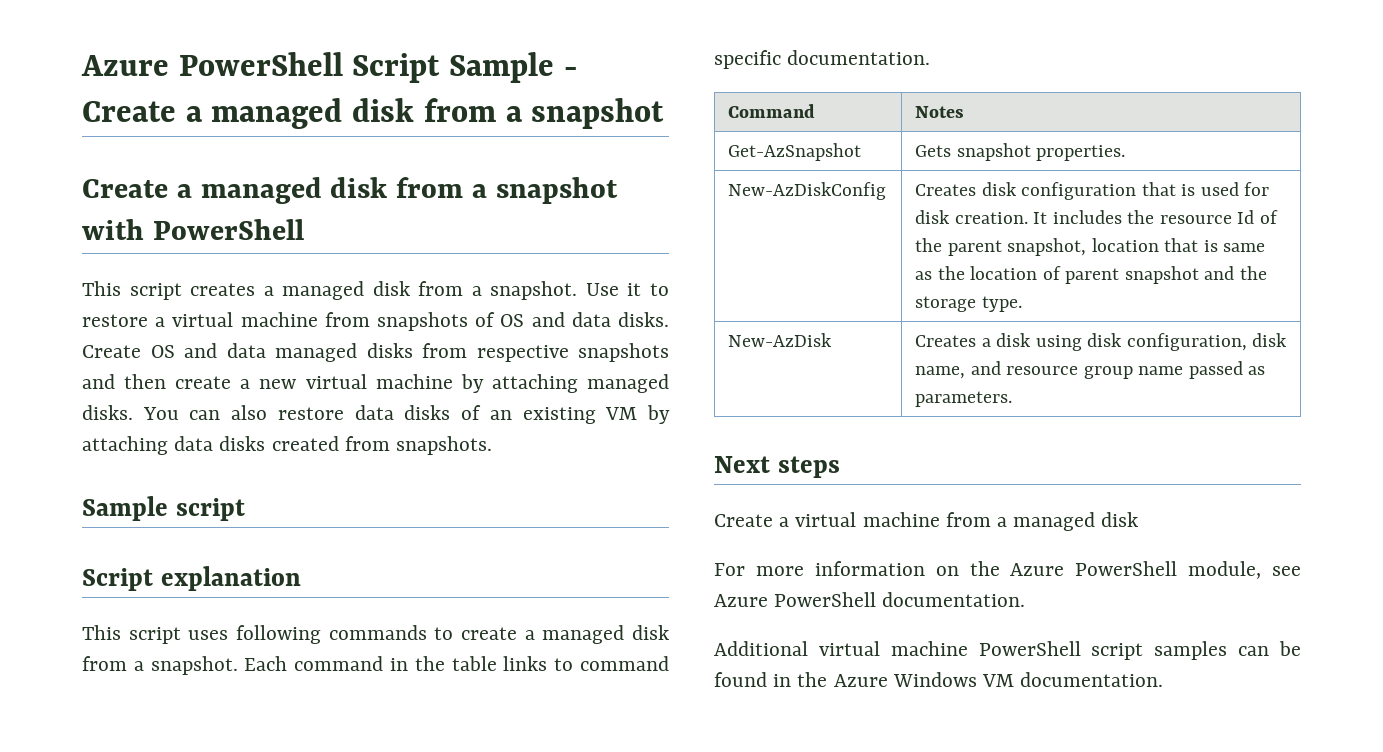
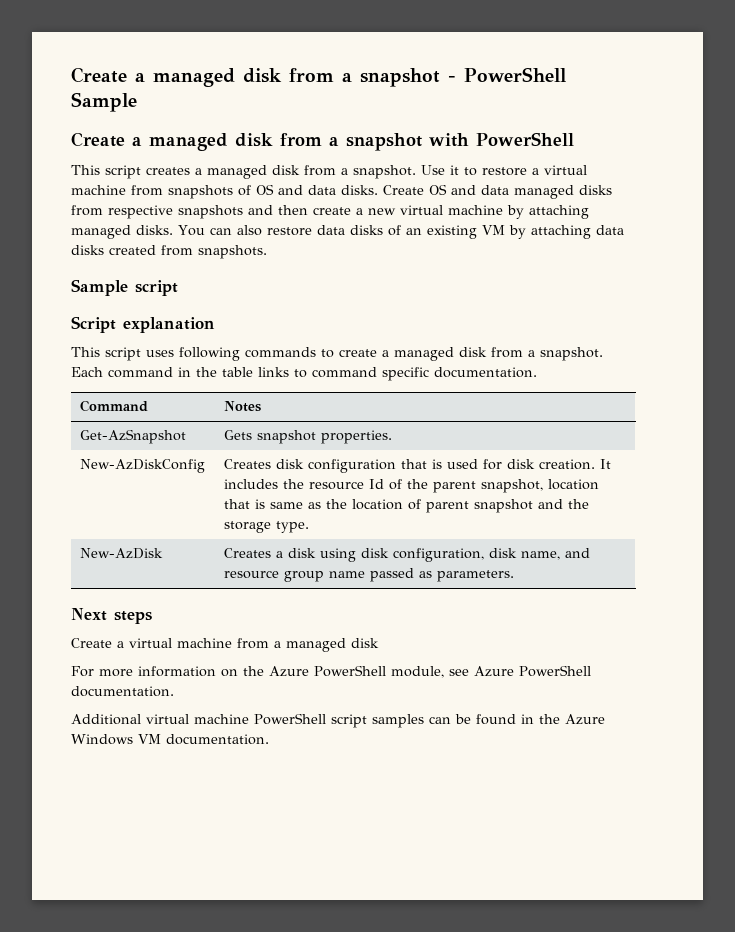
- Azure PowerShell Script Sample - Create a managed disk from a snapshot
+ Create a managed disk from a snapshot - PowerShell Sample

